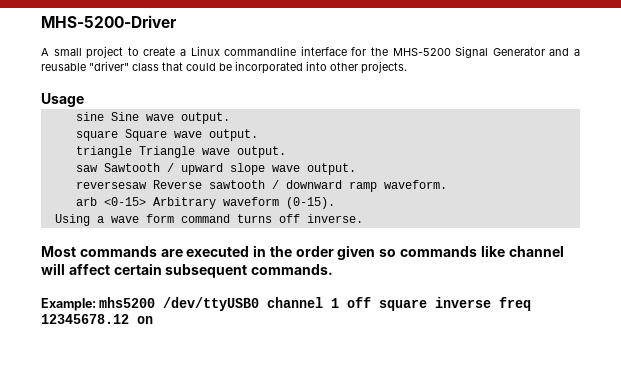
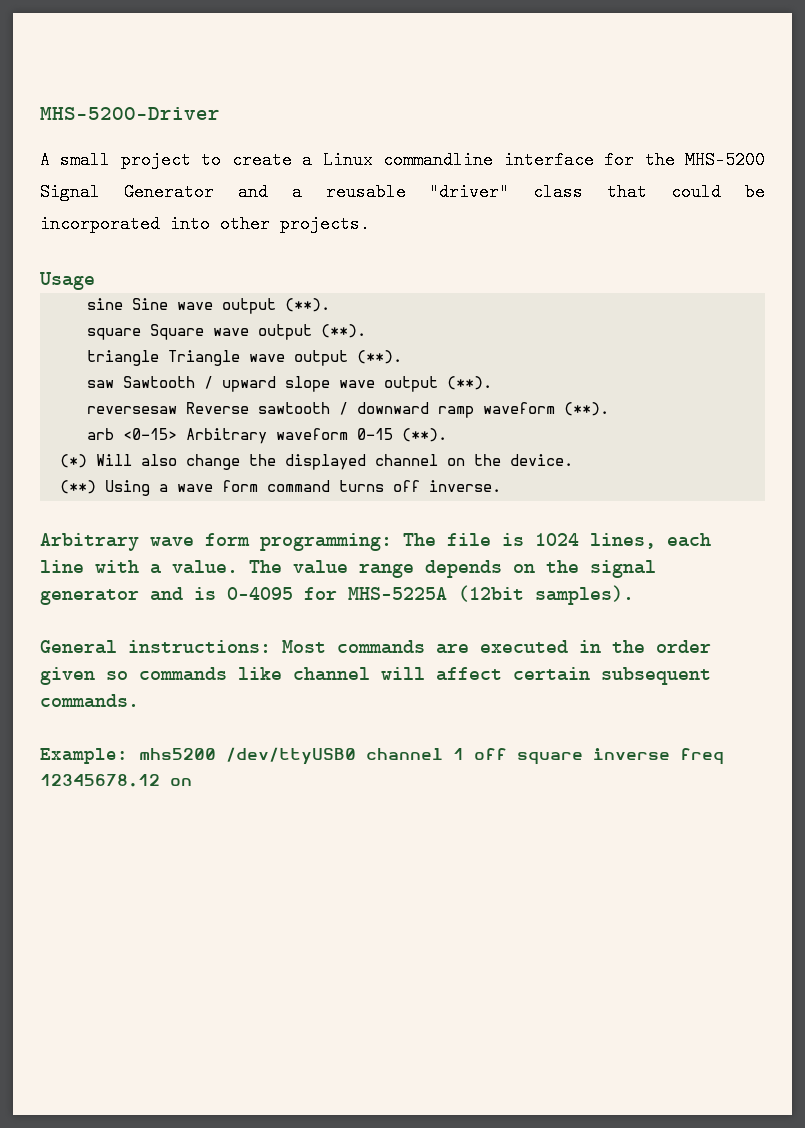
- sine Sine wave output.
+ sine Sine wave output (**).
- square Square wave output.
+ square Square wave output (**).
- triangle Triangle wave output.
+ triangle Triangle wave output (**).
- saw Sawtooth / upward slope wave output.
+ saw Sawtooth / upward slope wave output (**).
- reversesaw Reverse sawtooth / downward ramp waveform.
+ reversesaw Reverse sawtooth / downward ramp waveform (**).
- arb <0-15> Arbitrary waveform (0-15).
- Using a wave form command turns off inverse.
+ arb <0-15> Arbitrary waveform 0-15 (**).
+ (*) Will also change the displayed channel on the device.
+ (**) Using a wave form command turns off inverse.
- Most commands are executed in the order given so commands like channel will affect certain subsequent commands.
+ Arbitrary wave form programming: The file is 1024 lines, each line with a value. The value range depends on the signal generator and is 0-4095 for MHS-5225A (12bit samples).
+ General instructions: Most commands are executed in the order given so commands like channel will affect certain subsequent commands.

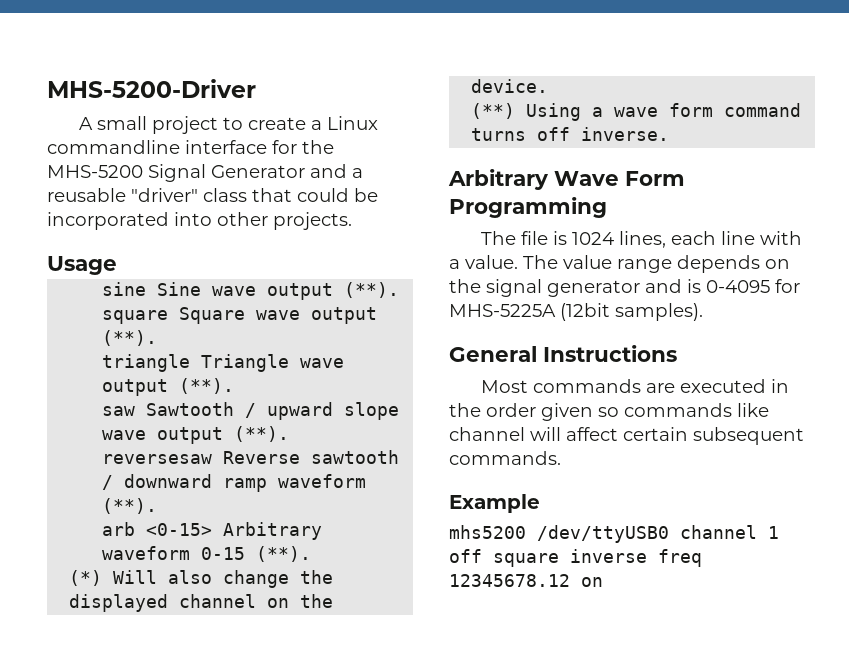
- Arbitrary wave form programming: The file is 1024 lines, each line with a value.
+ Arbitrary Wave Form Programming
+ The file is 1024 lines, each line with a value.
- General instructions: Most commands are executed in the order given so commands like channel will affect certain subsequent commands.
+ General Instructions
+ Most commands are executed in the order given so commands like channel will affect certain subsequent commands.
- Example: mhs5200 /dev/ttyUSB0 channel 1 off square inverse freq 12345678.12 on
+ Example
+ mhs5200 /dev/ttyUSB0 channel 1 off square inverse freq 12345678.12 on

